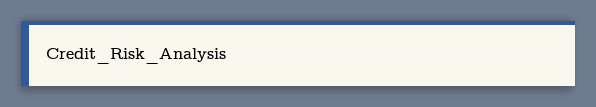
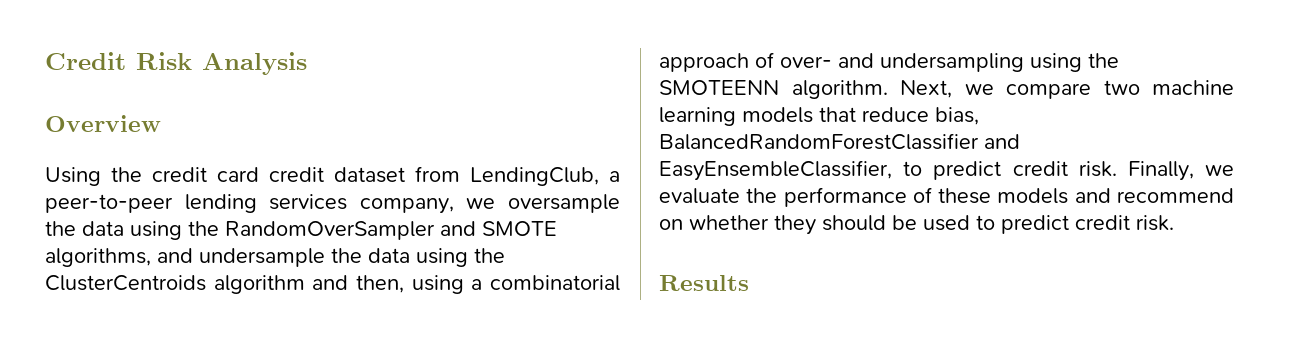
- Credit_Risk_Analysis
+ Credit Risk Analysis
+ Overview
+ Using the credit card credit dataset from LendingClub, a peer-to-peer lending services company, we oversample the data using the RandomOverSampler and SMOTE algorithms, and undersample the data using the ClusterCentroids algorithm and then, using a combinatorial approach of over- and undersampling using the SMOTEENN algorithm. Next, we compare two machine learning models that reduce bias, BalancedRandomForestClassifier and EasyEnsembleClassifier, to predict credit risk. Finally, we evaluate the performance of these models and recommend on whether they should be used to predict credit risk.
+ Results

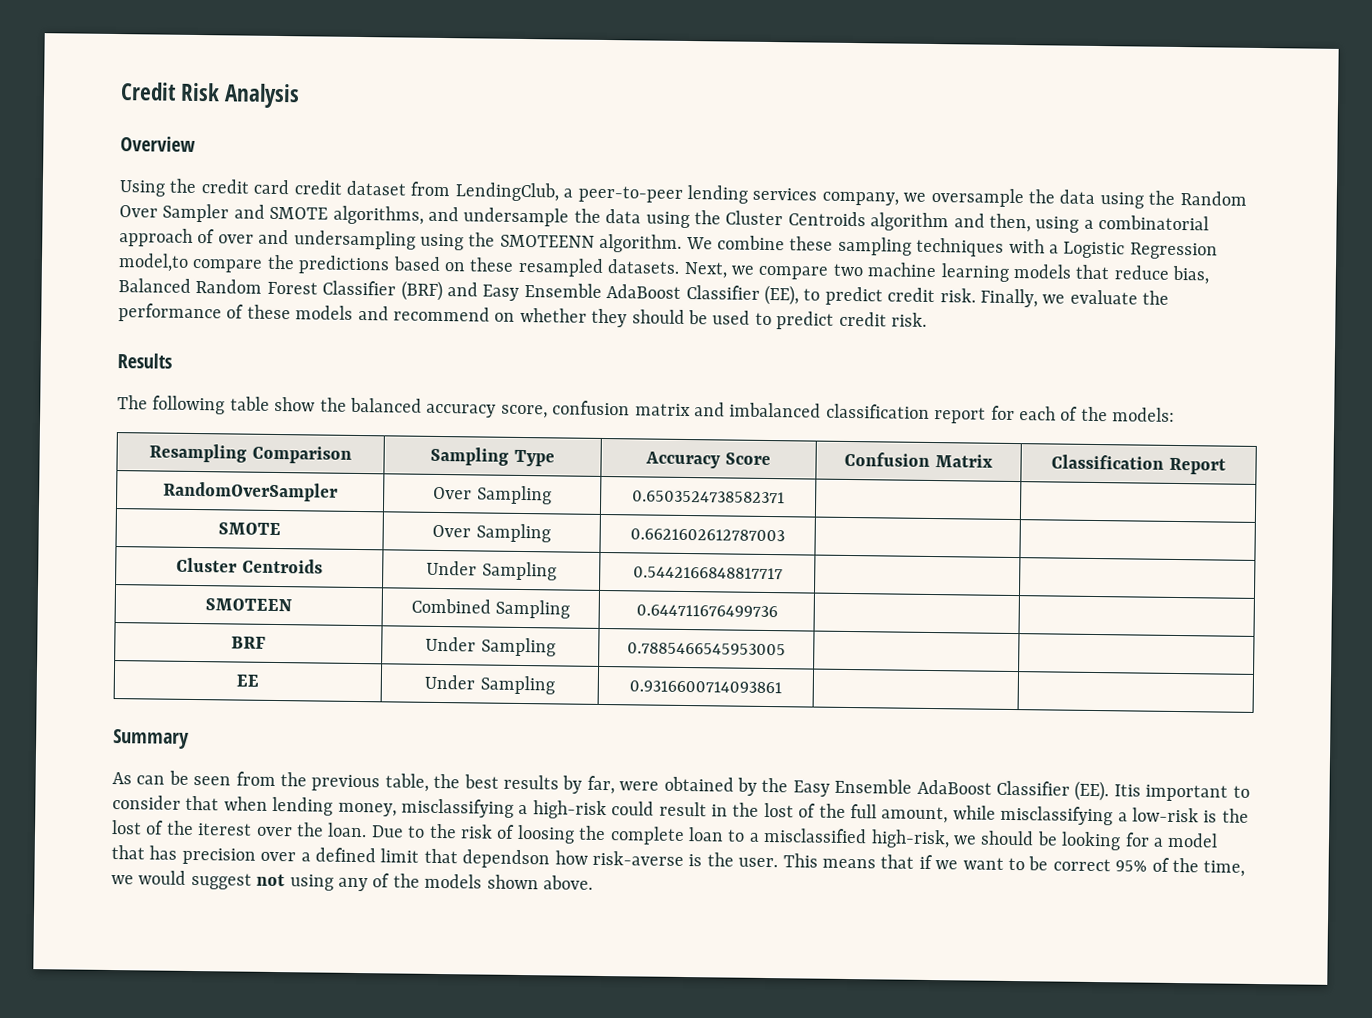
- Using the credit card credit dataset from LendingClub, a peer-to-peer lending services company, we oversample the data using the RandomOverSampler and SMOTE algorithms, and undersample the data using the ClusterCentroids algorithm and then, using a combinatorial approach of over- and undersampling using the SMOTEENN algorithm.
+ Using the credit card credit dataset from LendingClub, a peer-to-peer lending services company, we oversample the data using the Random Over Sampler and SMOTE algorithms, and undersample the data using the Cluster Centroids algorithm and then, using a combinatorial approach of over and undersampling using the SMOTEENN algorithm.
+ We combine these sampling techniques with a Logistic Regression model,to compare the predictions based on these resampled datasets.
- Next, we compare two machine learning models that reduce bias, BalancedRandomForestClassifier and EasyEnsembleClassifier, to predict credit risk.
+ Next, we compare two machine learning models that reduce bias, Balanced Random Forest Classifier (BRF) and Easy Ensemble AdaBoost Classifier (EE), to predict credit risk.
+ The following table show the balanced accuracy score, confusion matrix and imbalanced classification report for each of the models:
+ Resampling Comparison | Sampling Type | Accuracy Score | Confusion Matrix | Classification Report
+ RandomOverSampler | Over Sampling | 0.6503524738582371 | |
+ SMOTE | Over Sampling | 0.6621602612787003 | |
+ Cluster Centroids | Under Sampling | 0.5442166848817717 | |
+ SMOTEEN | Combined Sampling | 0.644711676499736 | |
+ BRF | Under Sampling | 0.7885466545953005 | |
+ EE | Under Sampling | 0.9316600714093861 | |
+ Summary
+ As can be seen from the previous table, the best results by far, were obtained by the Easy Ensemble AdaBoost Classifier (EE). Itis important to consider that when lending money, misclassifying a high-risk could result in the lost of the full amount, while misclassifying a low-risk is the lost of the iterest over the loan. Due to the risk of loosing the complete loan to a misclassified high-risk, we should be looking for a model that has precision over a defined limit that dependson how risk-averse is the user. This means that if we want to be correct 95% of the time, we would suggest not using any of the models shown above.

